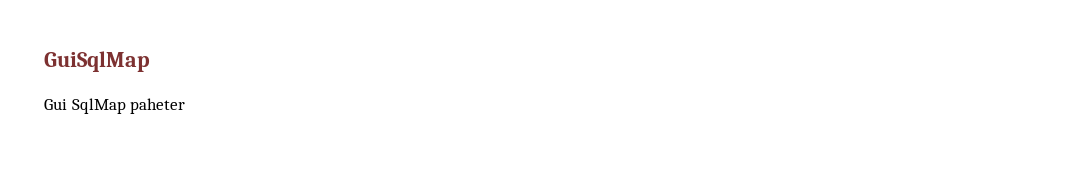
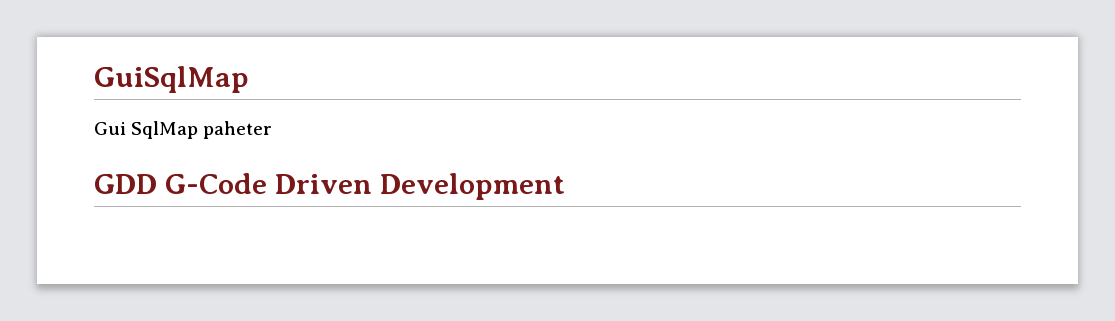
+ GDD G-Code Driven Development

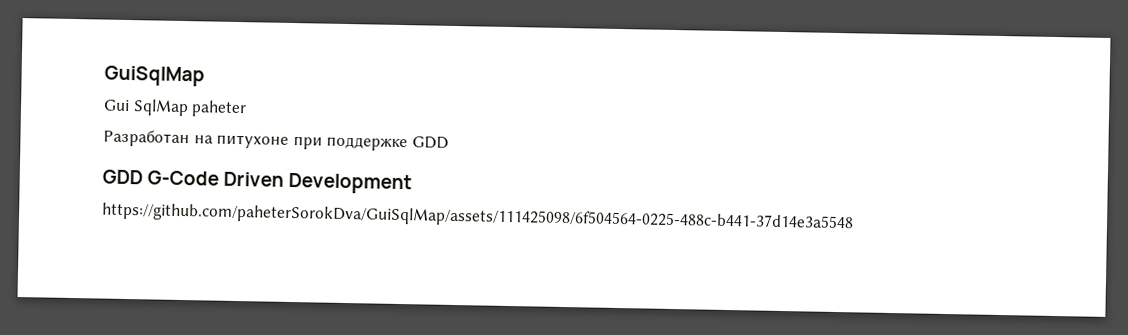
+ Разработан на питухоне при поддержке GDD
+ https://github.com/paheterSorokDva/GuiSqlMap/assets/111425098/6f504564-0225-488c-b441-37d14e3a5548

